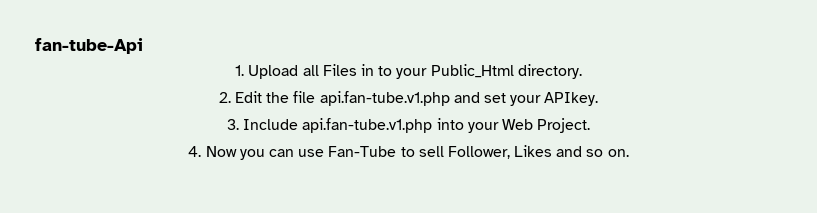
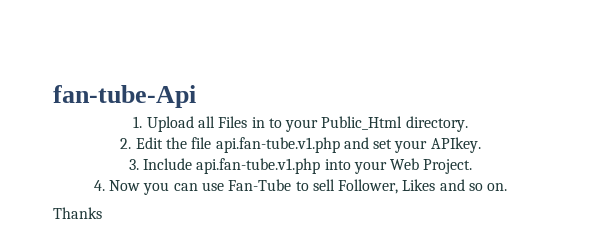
+ Thanks

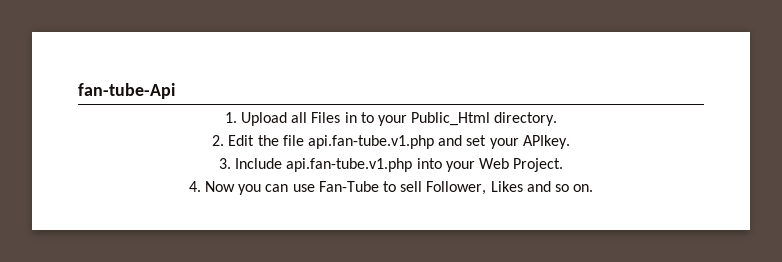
- Thanks

